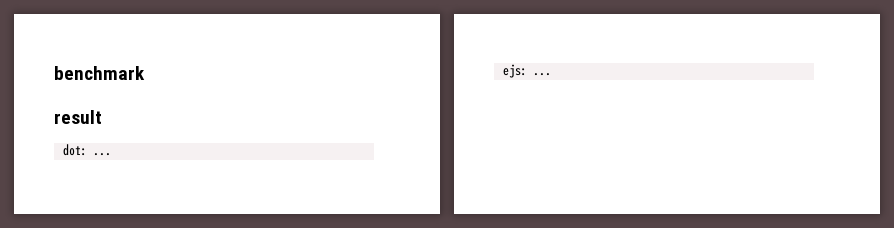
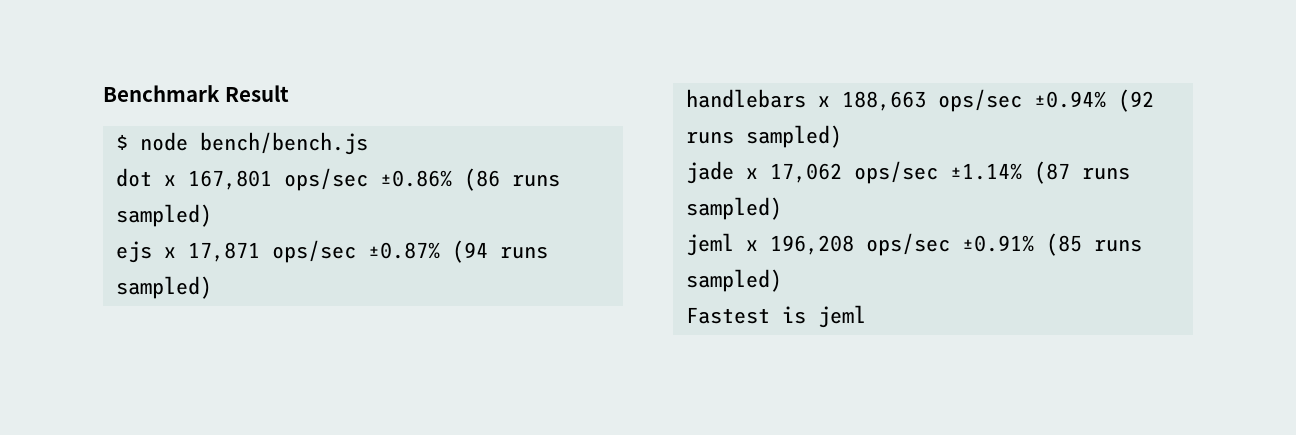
- benchmark
- result
- dot: ...
- ejs: ...
+ Benchmark Result
+ $ node bench/bench.js
+ dot x 167,801 ops/sec ±0.86% (86 runs sampled)
+ ejs x 17,871 ops/sec ±0.87% (94 runs sampled)
+ handlebars x 188,663 ops/sec ±0.94% (92 runs sampled)
+ jade x 17,062 ops/sec ±1.14% (87 runs sampled)
+ jeml x 196,208 ops/sec ±0.91% (85 runs sampled)
+ Fastest is jeml

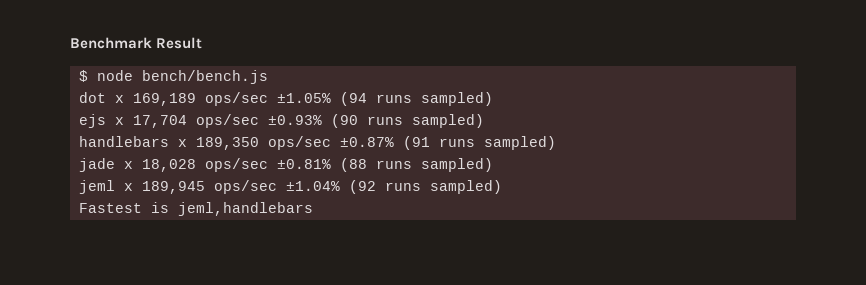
- dot x 167,801 ops/sec ±0.86% (86 runs sampled)
+ dot x 169,189 ops/sec ±1.05% (94 runs sampled)
- ejs x 17,871 ops/sec ±0.87% (94 runs sampled)
+ ejs x 17,704 ops/sec ±0.93% (90 runs sampled)
- handlebars x 188,663 ops/sec ±0.94% (92 runs sampled)
+ handlebars x 189,350 ops/sec ±0.87% (91 runs sampled)
- jade x 17,062 ops/sec ±1.14% (87 runs sampled)
+ jade x 18,028 ops/sec ±0.81% (88 runs sampled)
- jeml x 196,208 ops/sec ±0.91% (85 runs sampled)
+ jeml x 189,945 ops/sec ±1.04% (92 runs sampled)
- Fastest is jeml
+ Fastest is jeml,handlebars

